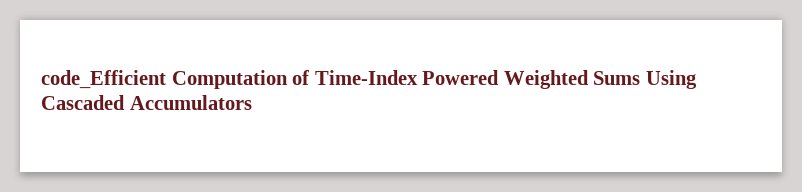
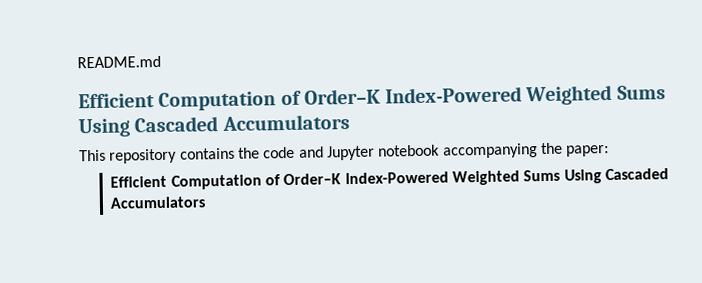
- code_Efficient Computation of Time-Index Powered Weighted Sums Using Cascaded Accumulators
+ README.md
+ Efficient Computation of Order–K Index-Powered Weighted Sums Using Cascaded Accumulators
+ This repository contains the code and Jupyter notebook accompanying the paper:
+ Efficient Computation of Order–K Index-Powered Weighted Sums Using Cascaded Accumulators

